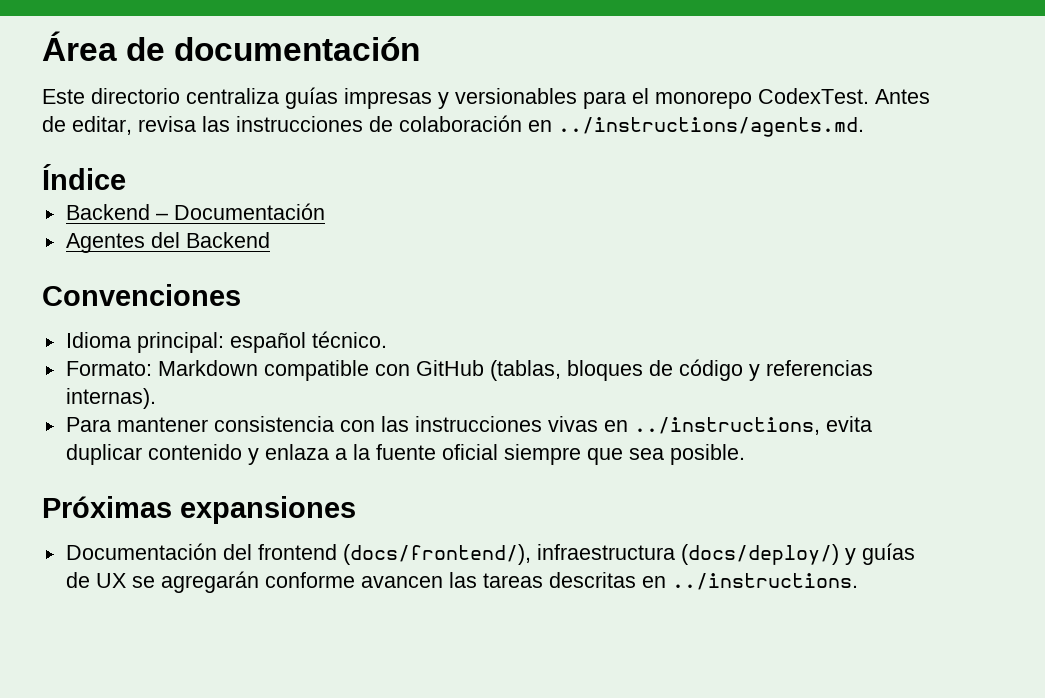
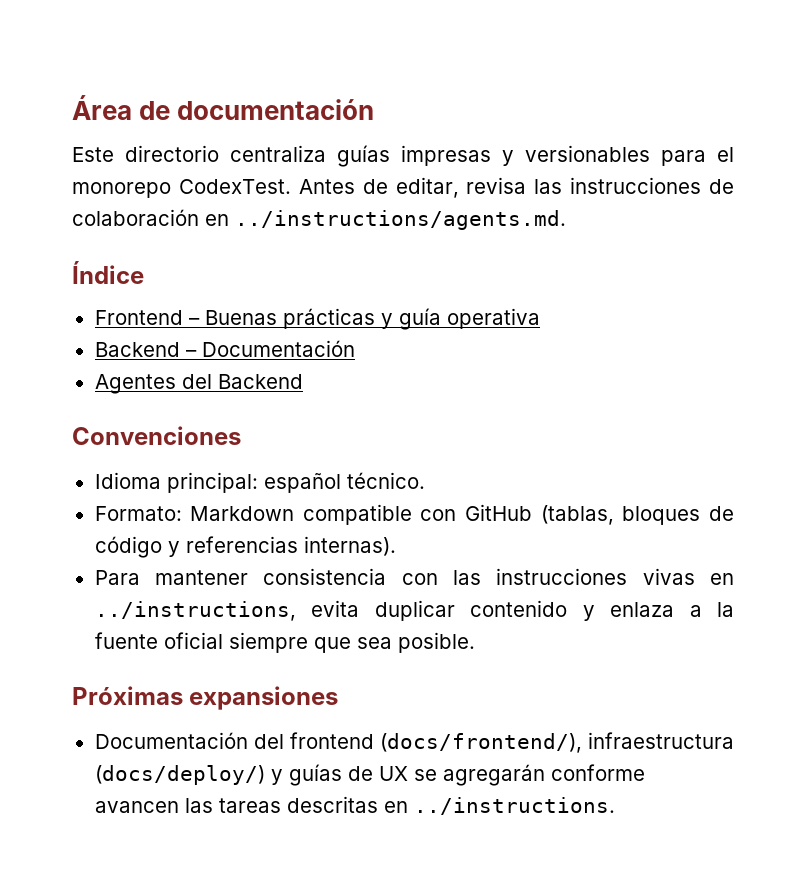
+ Frontend – Buenas prácticas y guía operativa

